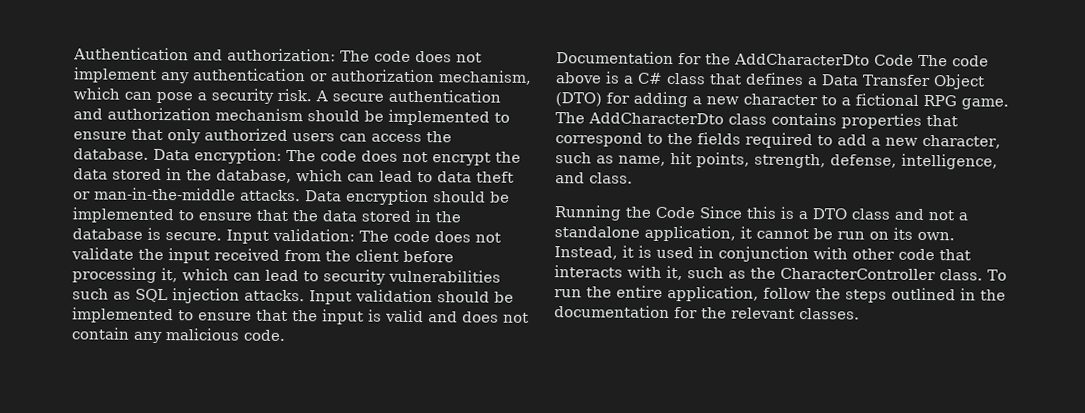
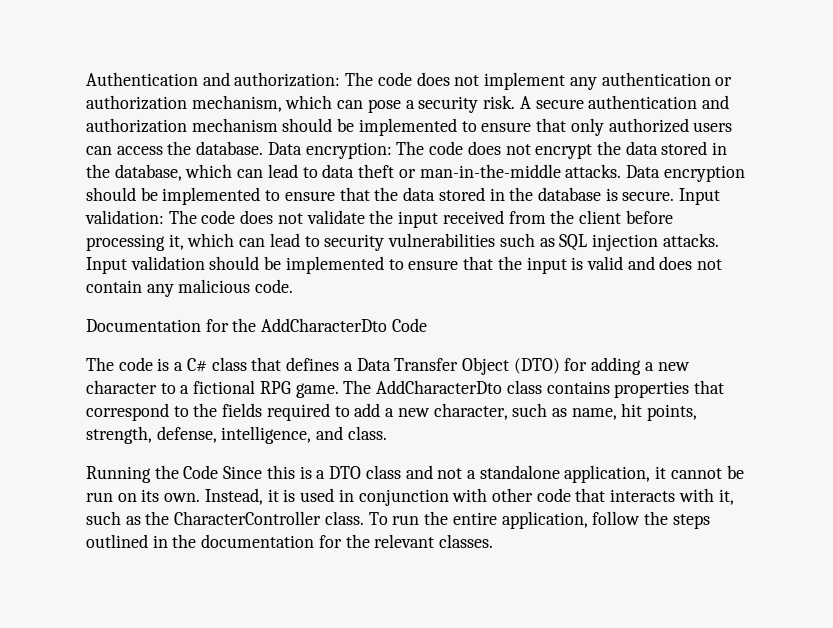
- Documentation for the AddCharacterDto Code The code above is a C# class that defines a Data Transfer Object (DTO) for adding a new character to a fictional RPG game.
+ Documentation for the AddCharacterDto Code
+ The code is a C# class that defines a Data Transfer Object (DTO) for adding a new character to a fictional RPG game.

